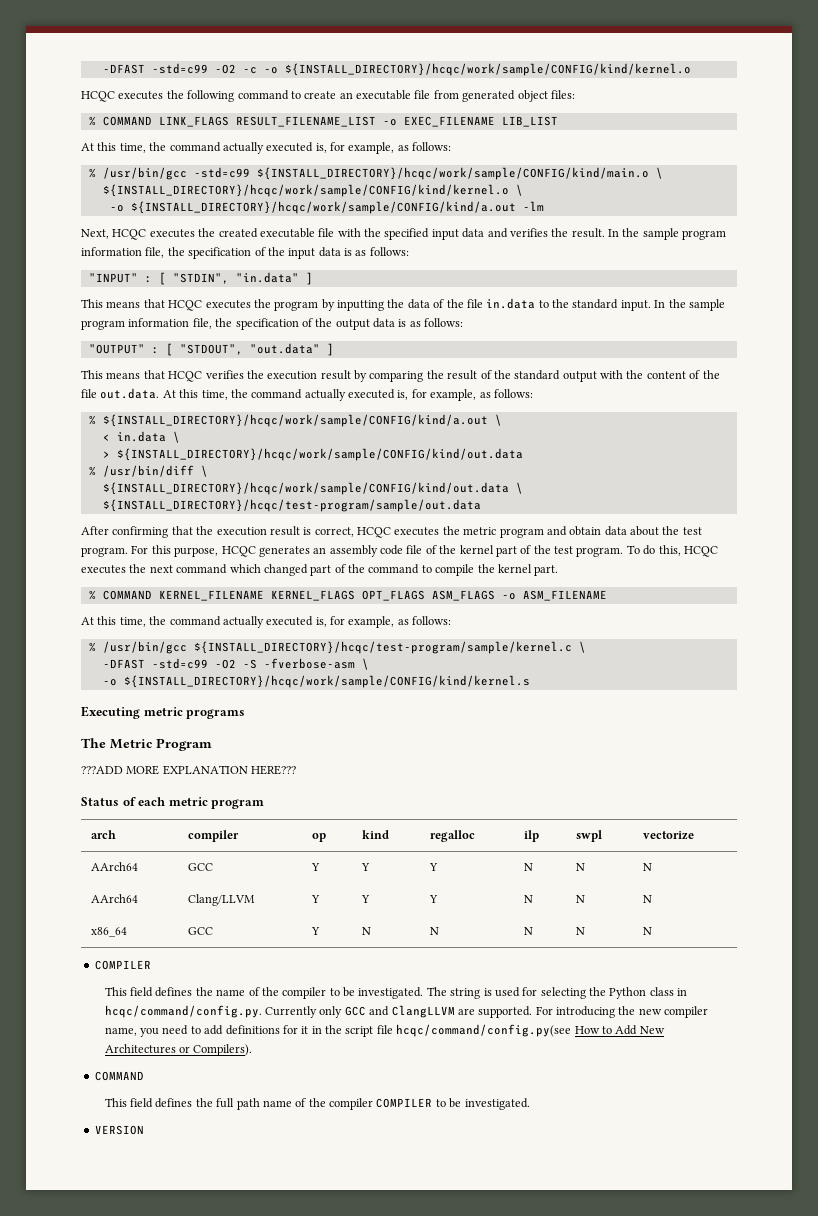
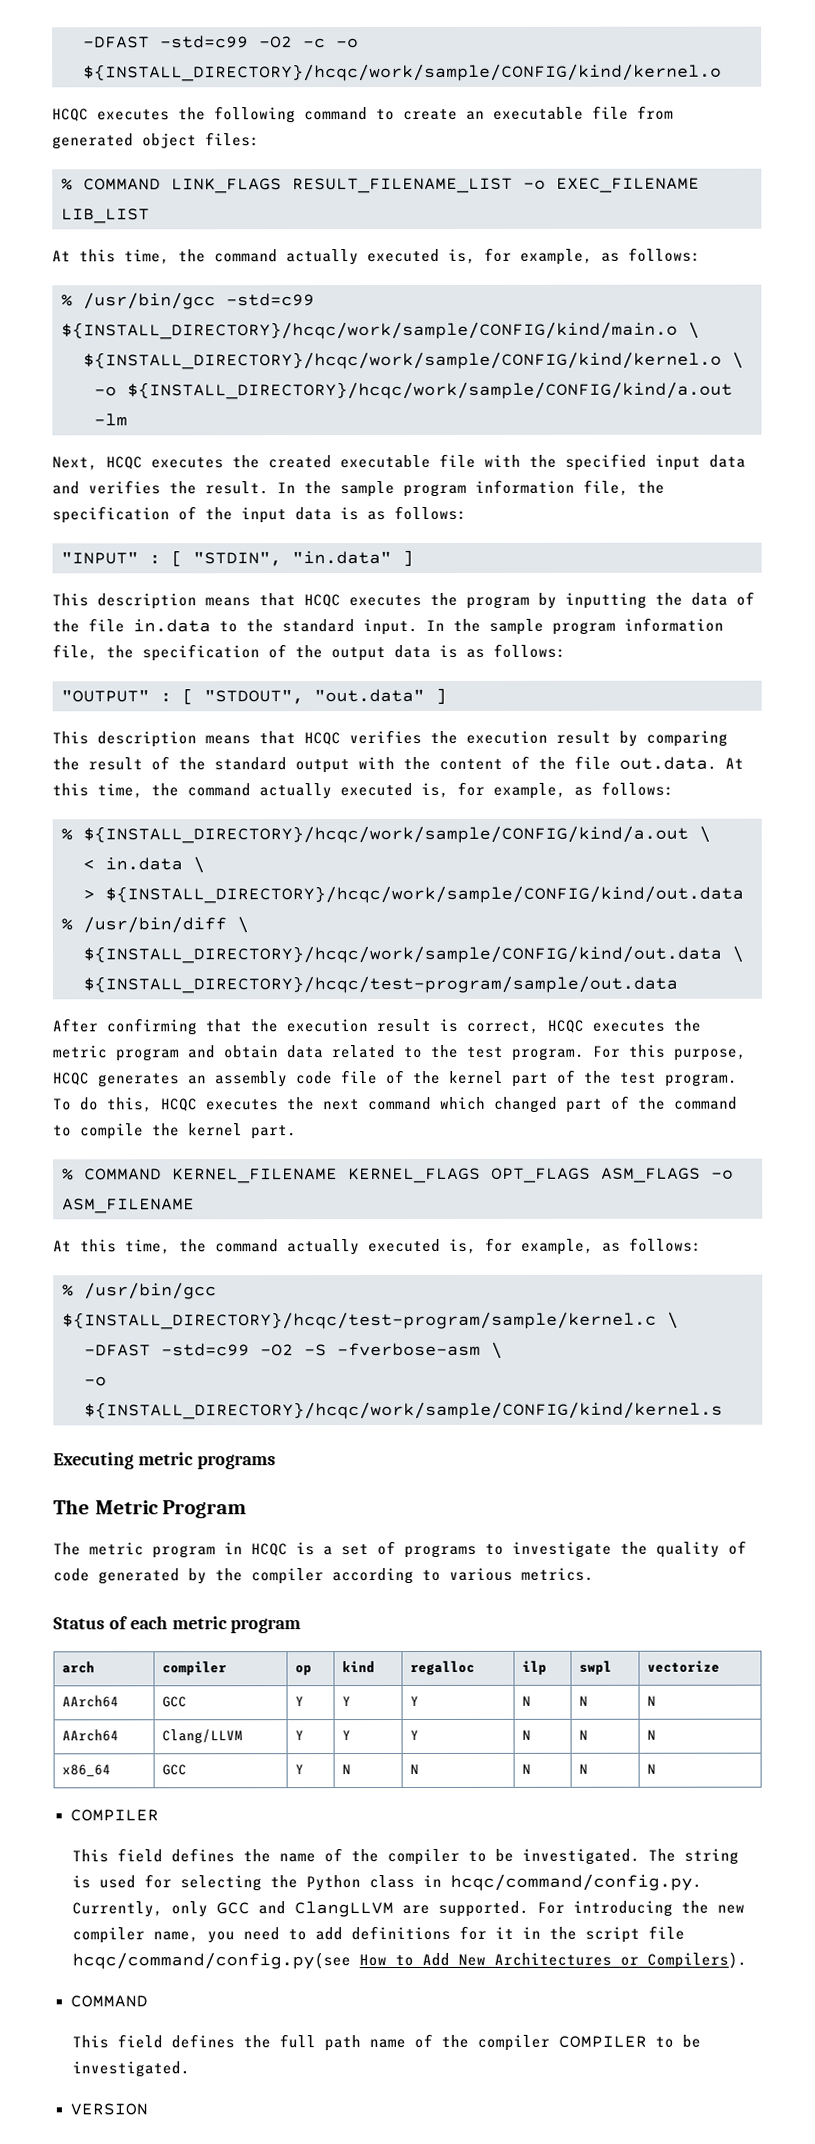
- This means that HCQC executes the program by inputting the data of the file in.data to the standard input.
+ This description means that HCQC executes the program by inputting the data of the file in.data to the standard input.
- This means that HCQC verifies the execution result by comparing the result of the standard output with the content of the file out.data. At this time, the command actually executed is, for example, as follows:
+ This description means that HCQC verifies the execution result by comparing the result of the standard output with the content of the file out.data. At this time, the command actually executed is, for example, as follows:
- After confirming that the execution result is correct, HCQC executes the metric program and obtain data about the test program.
+ After confirming that the execution result is correct, HCQC executes the metric program and obtain data related to the test program.
- ???ADD MORE EXPLANATION HERE???
+ The metric program in HCQC is a set of programs to investigate the quality of code generated by the compiler according to various metrics.
- The string is used for selecting the Python class in hcqc/command/config.py. Currently only GCC and ClangLLVM are supported.
+ The string is used for selecting the Python class in hcqc/command/config.py. Currently, only GCC and ClangLLVM are supported.

